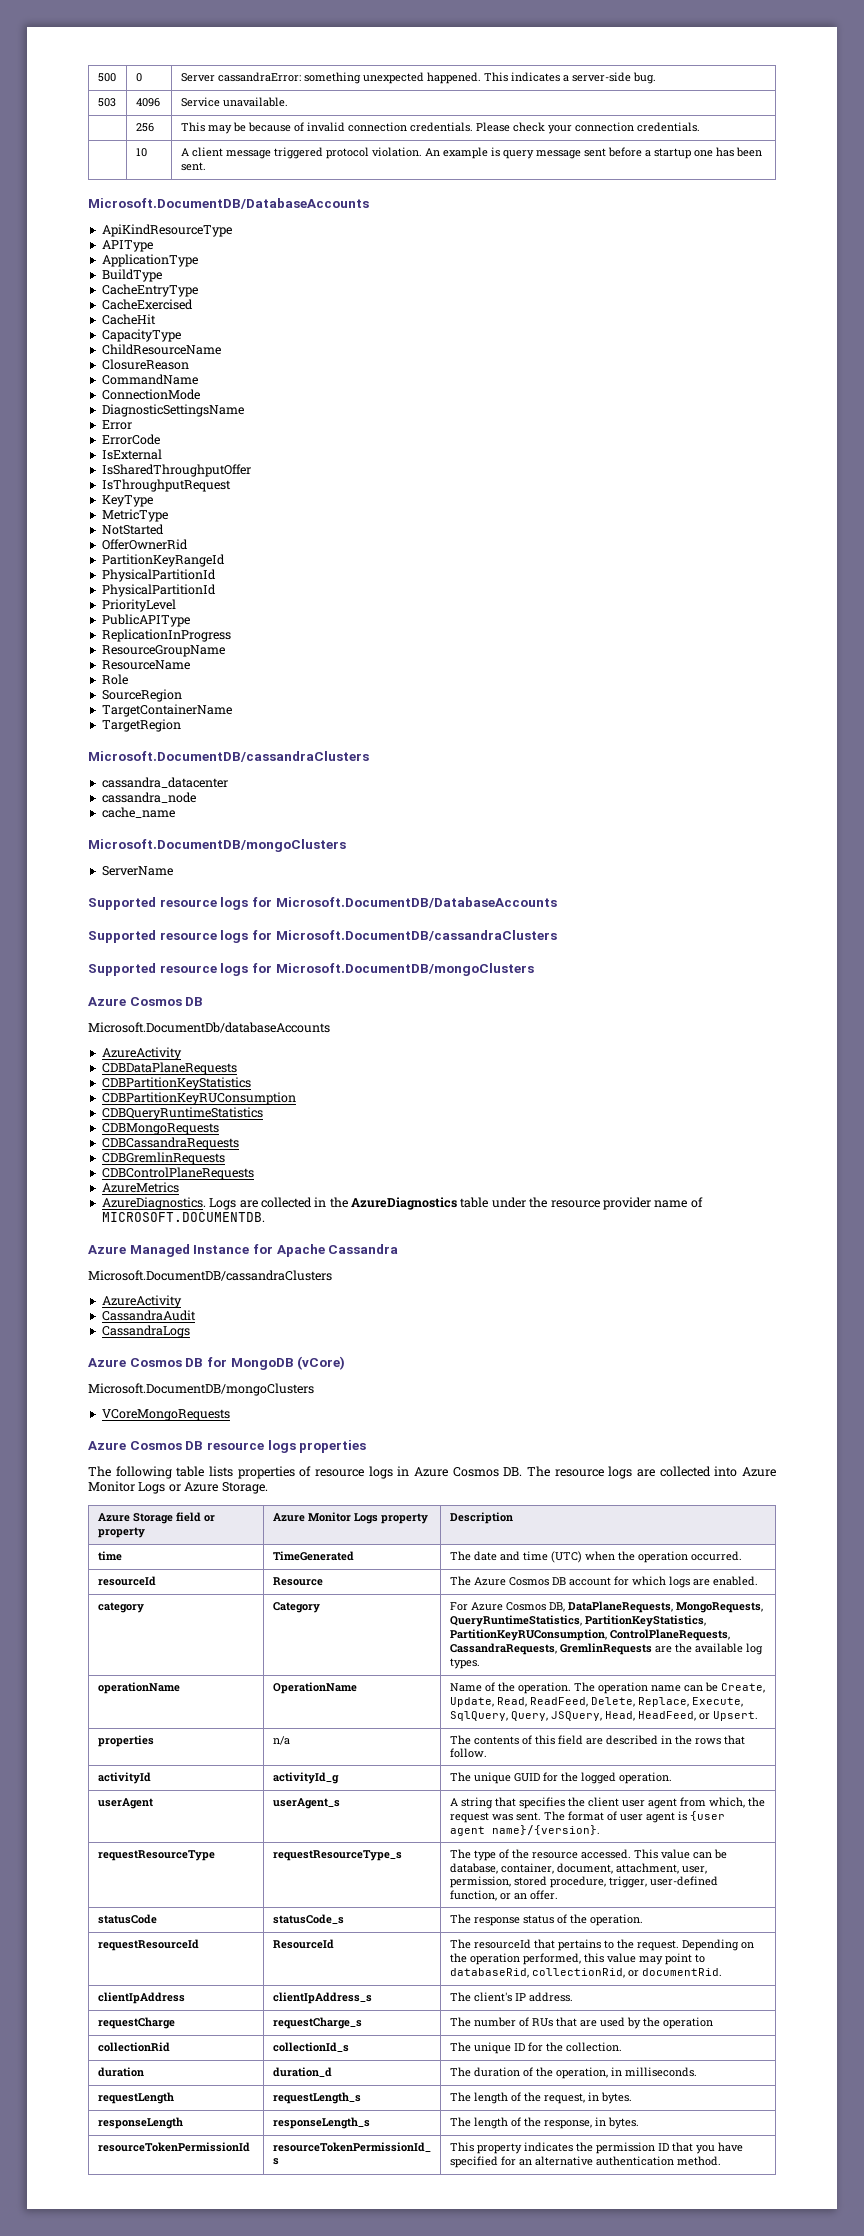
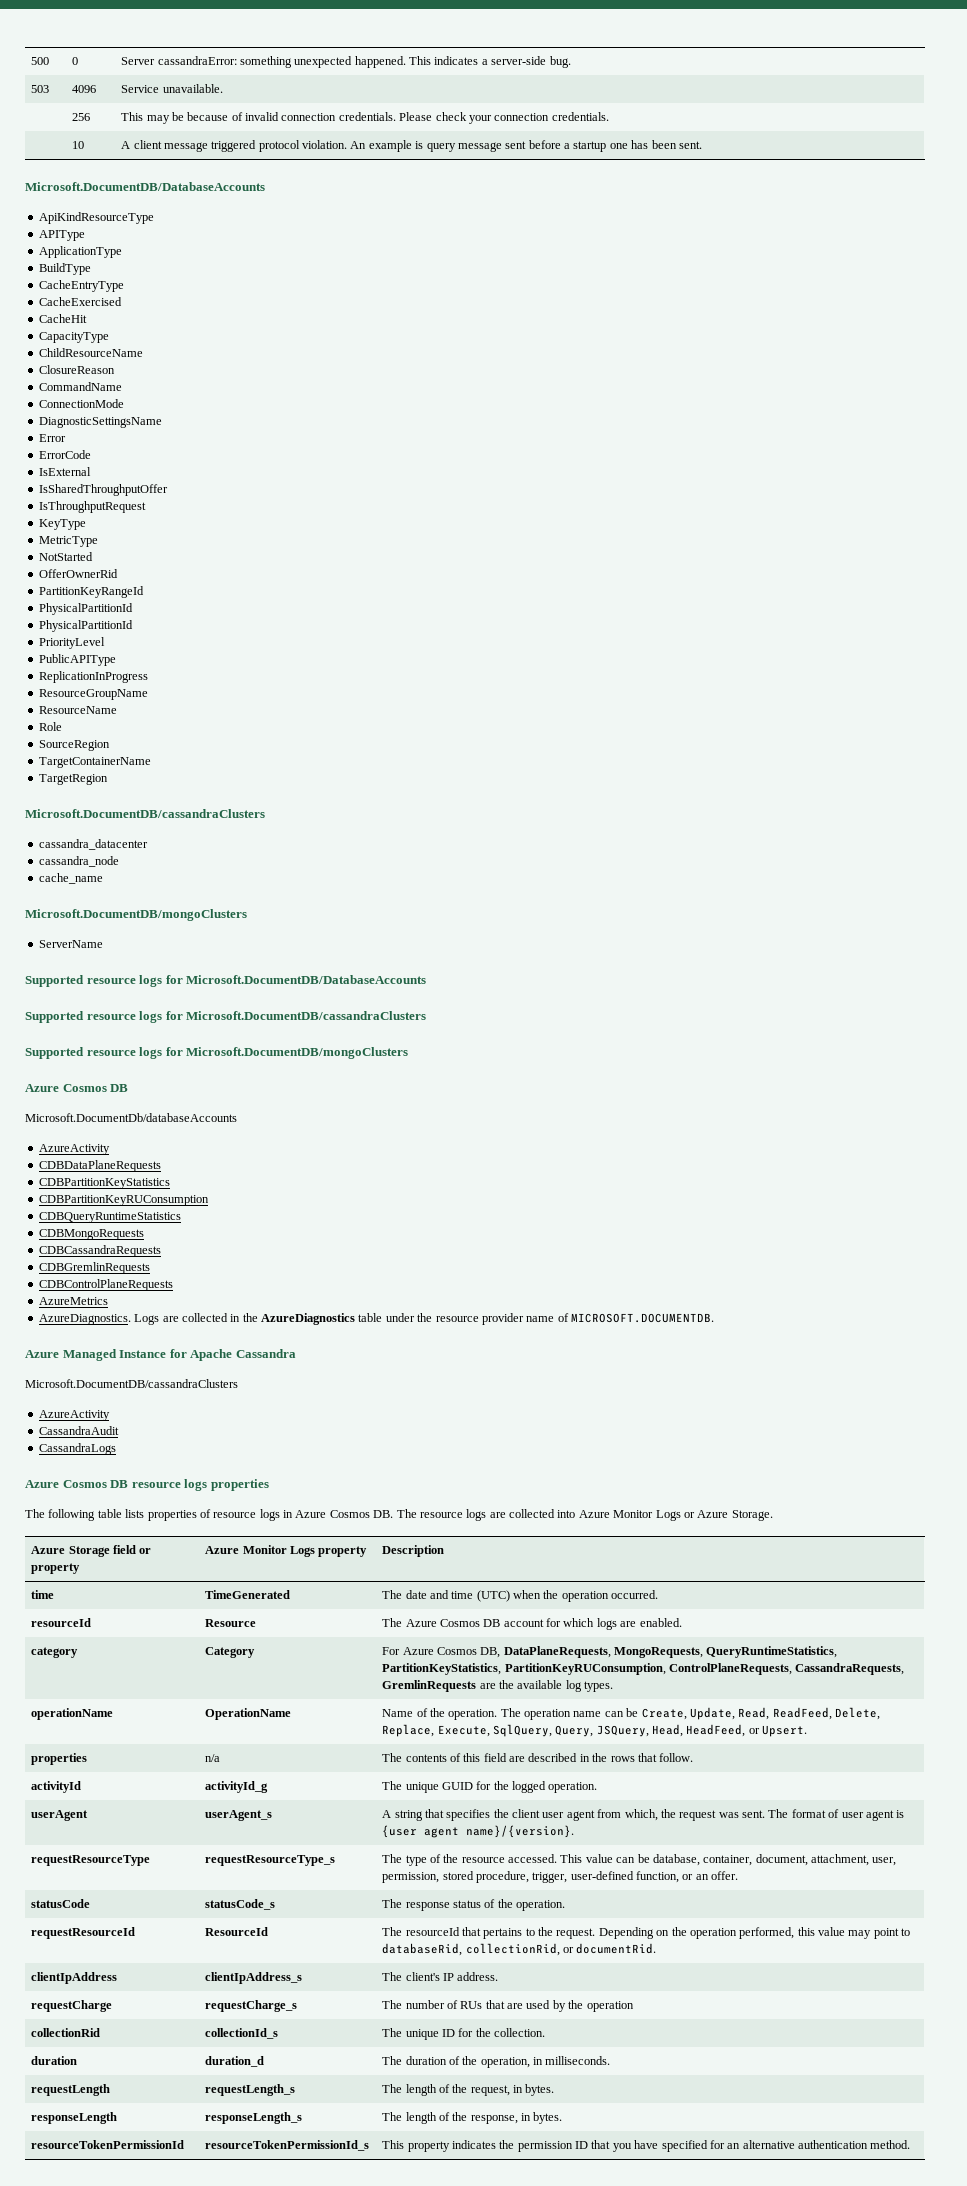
- Azure Cosmos DB for MongoDB (vCore)
- Microsoft.DocumentDB/mongoClusters
- VCoreMongoRequests

